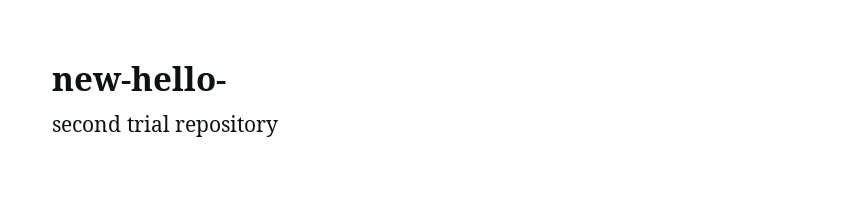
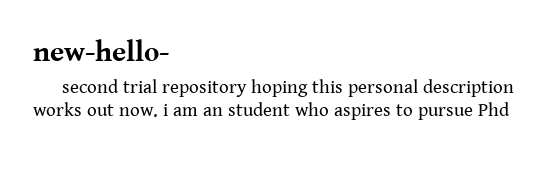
- second trial repository
+ second trial repository hoping this personal description works out now. i am an student who aspires to pursue Phd

